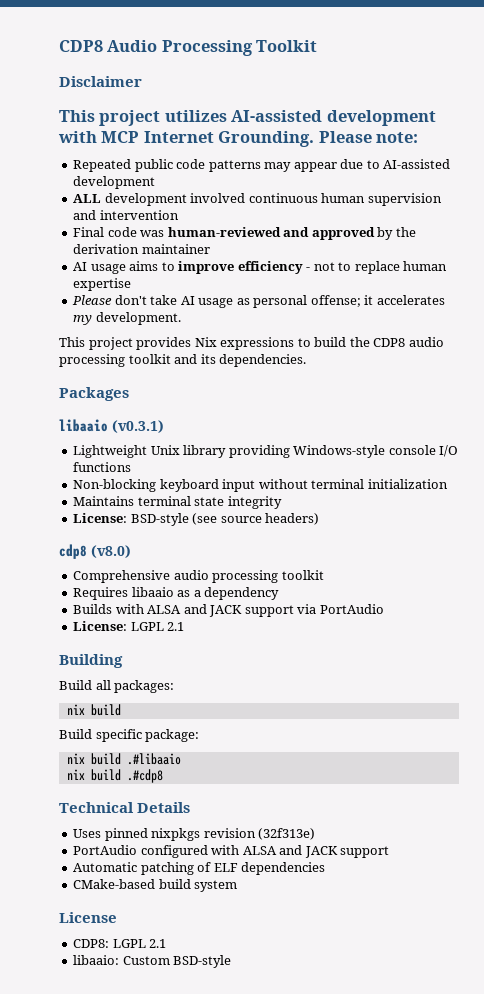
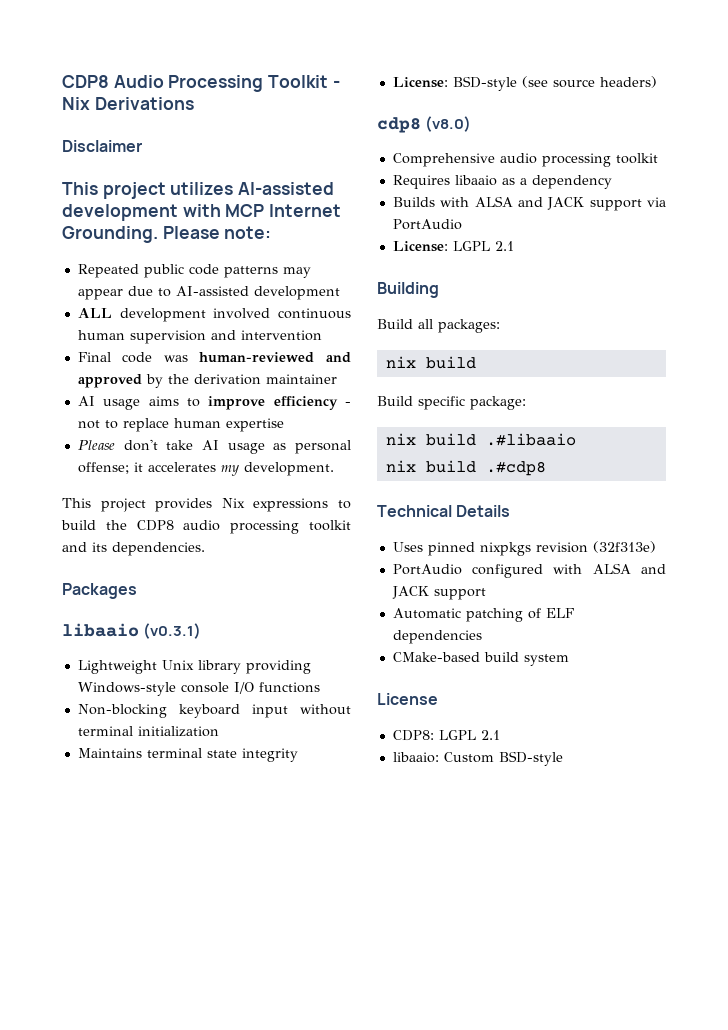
- CDP8 Audio Processing Toolkit
+ CDP8 Audio Processing Toolkit - Nix Derivations

